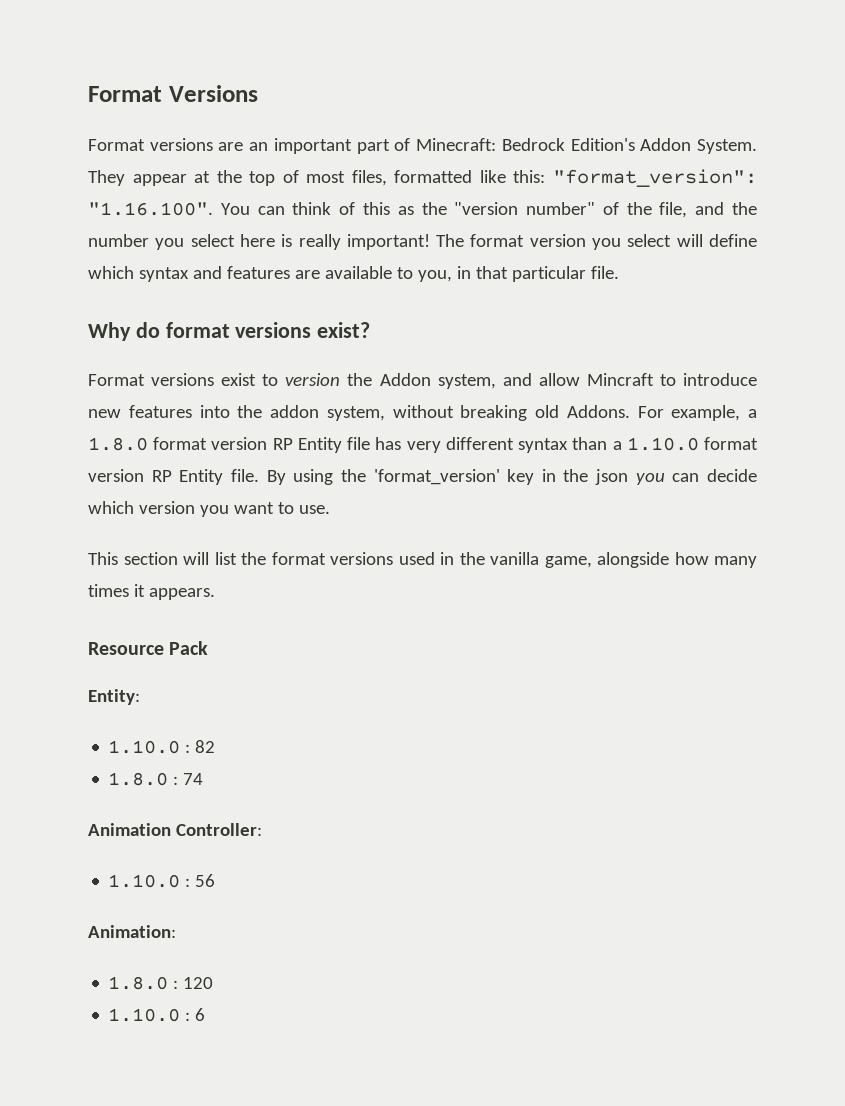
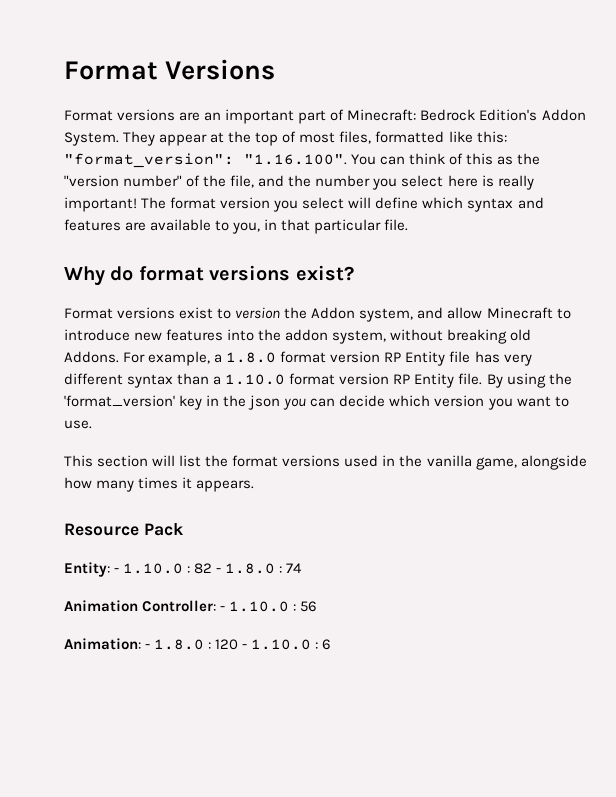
- Format versions exist to version the Addon system, and allow Mincraft to introduce new features into the addon system, without breaking old Addons.
+ Format versions exist to version the Addon system, and allow Minecraft to introduce new features into the addon system, without breaking old Addons.
- Entity:
- 1.10.0 : 82
- 1.8.0 : 74
+ Entity: - 1.10.0 : 82 - 1.8.0 : 74
- Animation Controller:
- 1.10.0 : 56
+ Animation Controller: - 1.10.0 : 56
- Animation:
- 1.8.0 : 120
- 1.10.0 : 6
+ Animation: - 1.8.0 : 120 - 1.10.0 : 6

